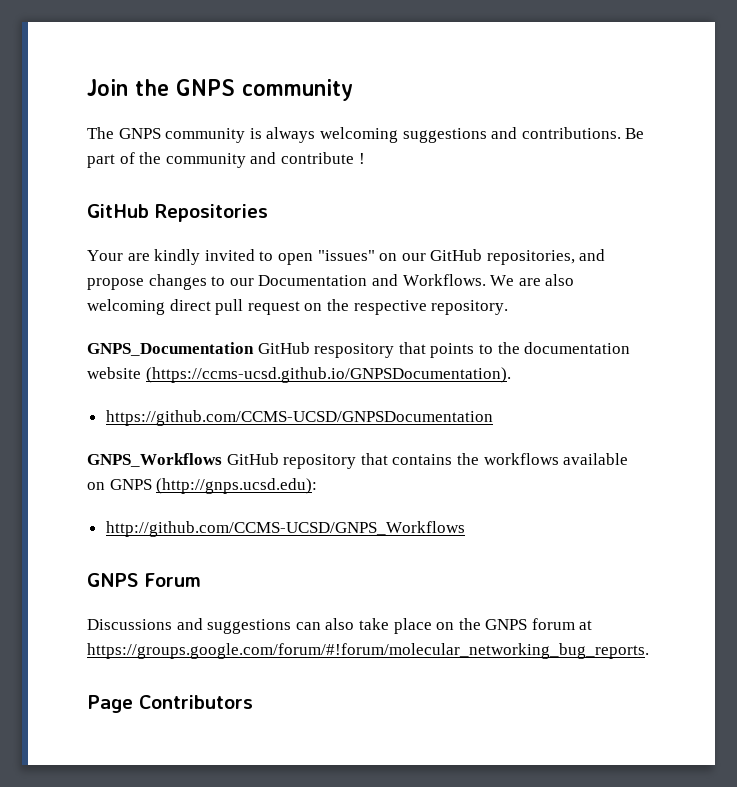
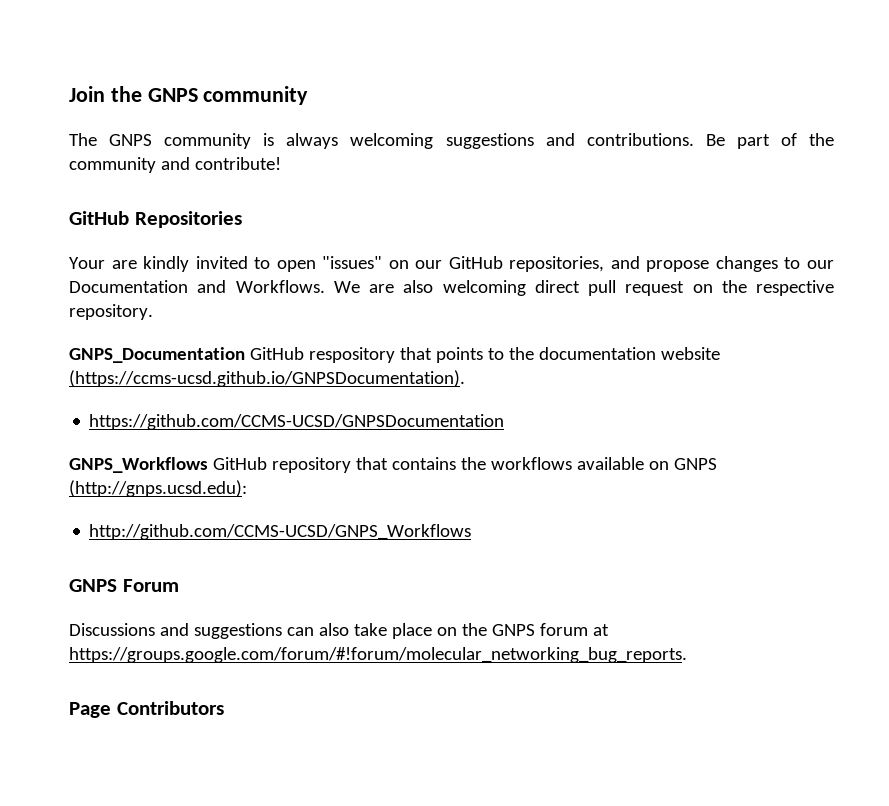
- Be part of the community and contribute !
+ Be part of the community and contribute!

